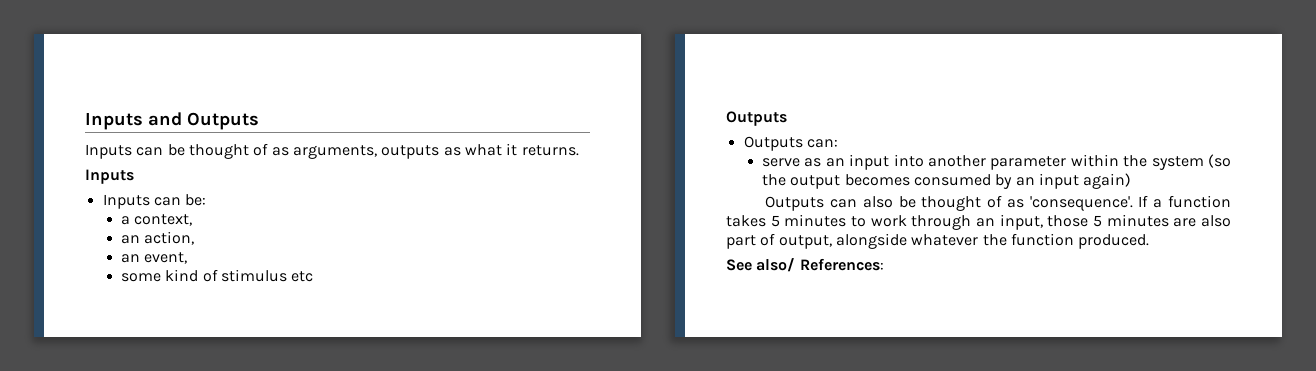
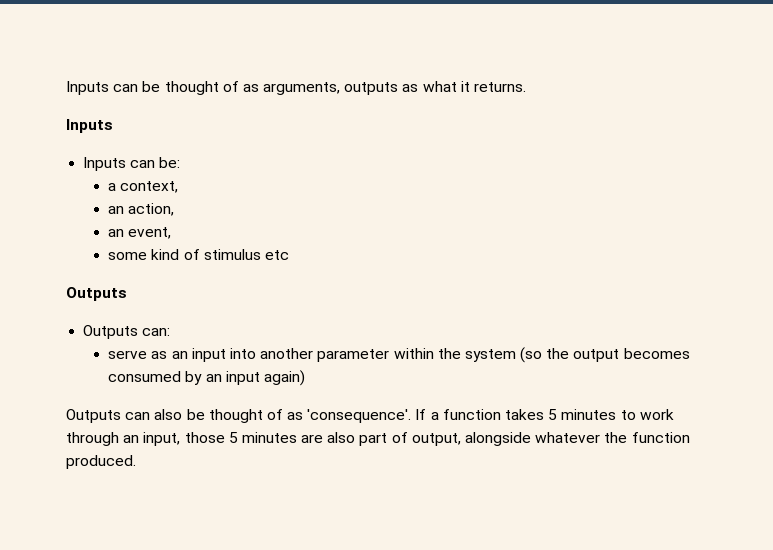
- Inputs and Outputs
- See also/ References:

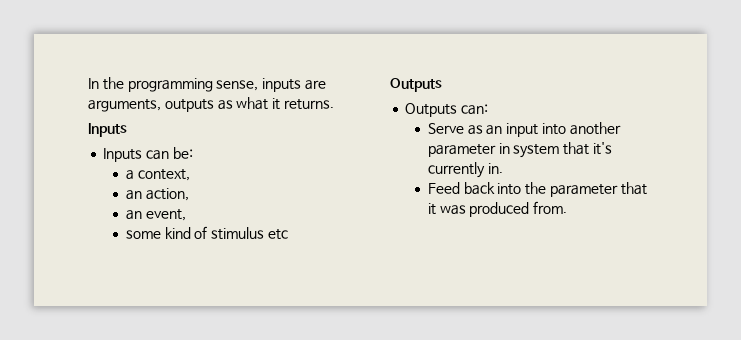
- Inputs can be thought of as arguments, outputs as what it returns.
+ In the programming sense, inputs are arguments, outputs as what it returns.
- serve as an input into another parameter within the system (so the output becomes consumed by an input again)
- Outputs can also be thought of as 'consequence'. If a function takes 5 minutes to work through an input, those 5 minutes are also part of output, alongside whatever the function produced.
+ Serve as an input into another parameter in system that it's currently in.
+ Feed back into the parameter that it was produced from.

